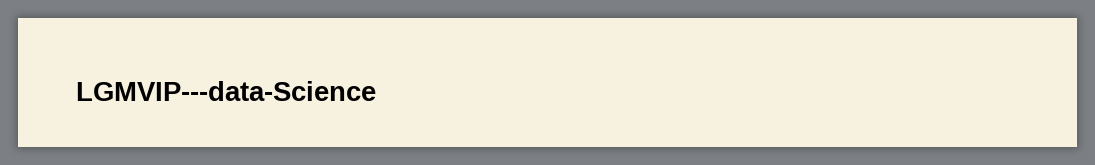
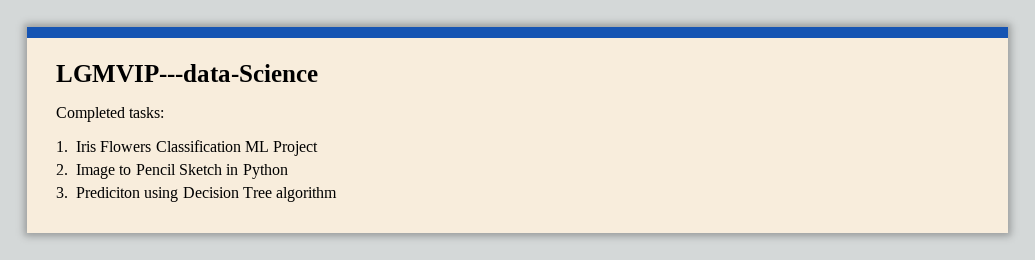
+ Completed tasks:
+ 1. Iris Flowers Classification ML Project
+ 2. Image to Pencil Sketch in Python
+ 3. Prediciton using Decision Tree algorithm

